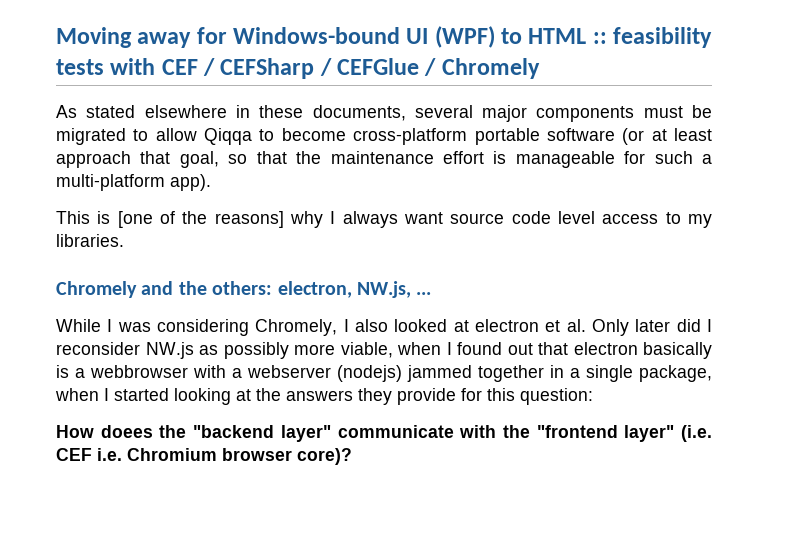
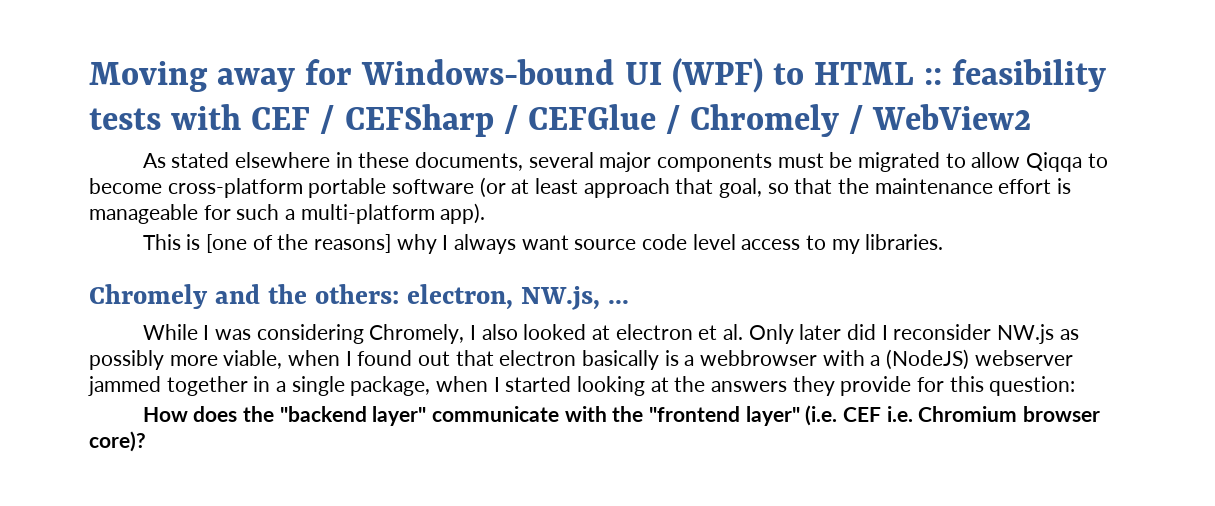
- Moving away for Windows-bound UI (WPF) to HTML :: feasibility tests with CEF / CEFSharp / CEFGlue / Chromely
+ Moving away for Windows-bound UI (WPF) to HTML :: feasibility tests with CEF / CEFSharp / CEFGlue / Chromely / WebView2
- While I was considering Chromely, I also looked at electron et al. Only later did I reconsider NW.js as possibly more viable, when I found out that electron basically is a webbrowser with a webserver (nodejs) jammed together in a single package, when I started looking at the answers they provide for this question:
+ While I was considering Chromely, I also looked at electron et al. Only later did I reconsider NW.js as possibly more viable, when I found out that electron basically is a webbrowser with a (NodeJS) webserver jammed together in a single package, when I started looking at the answers they provide for this question:
- How doees the "backend layer" communicate with the "frontend layer" (i.e. CEF i.e. Chromium browser core)?
+ How does the "backend layer" communicate with the "frontend layer" (i.e. CEF i.e. Chromium browser core)?

